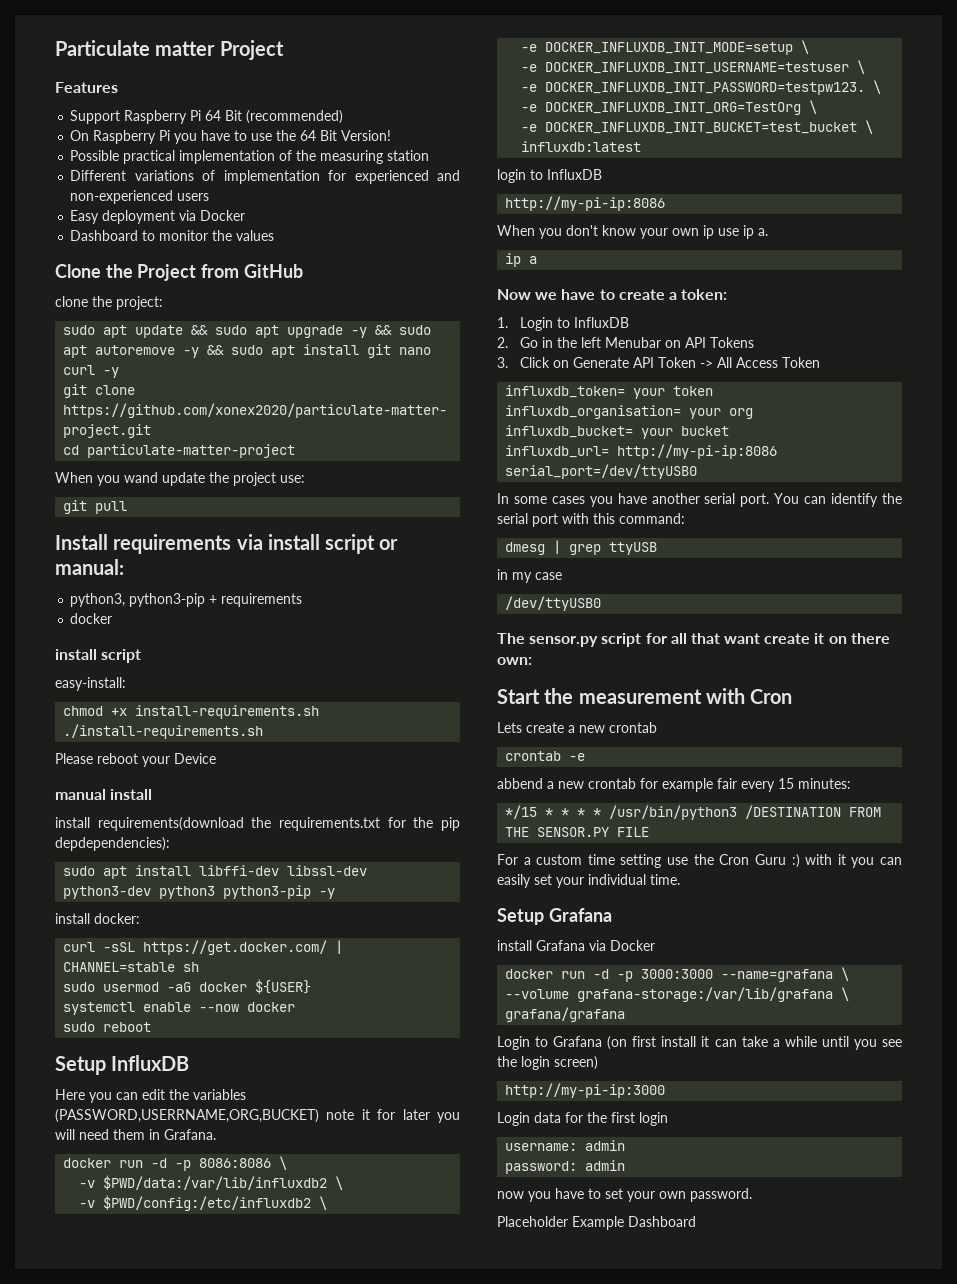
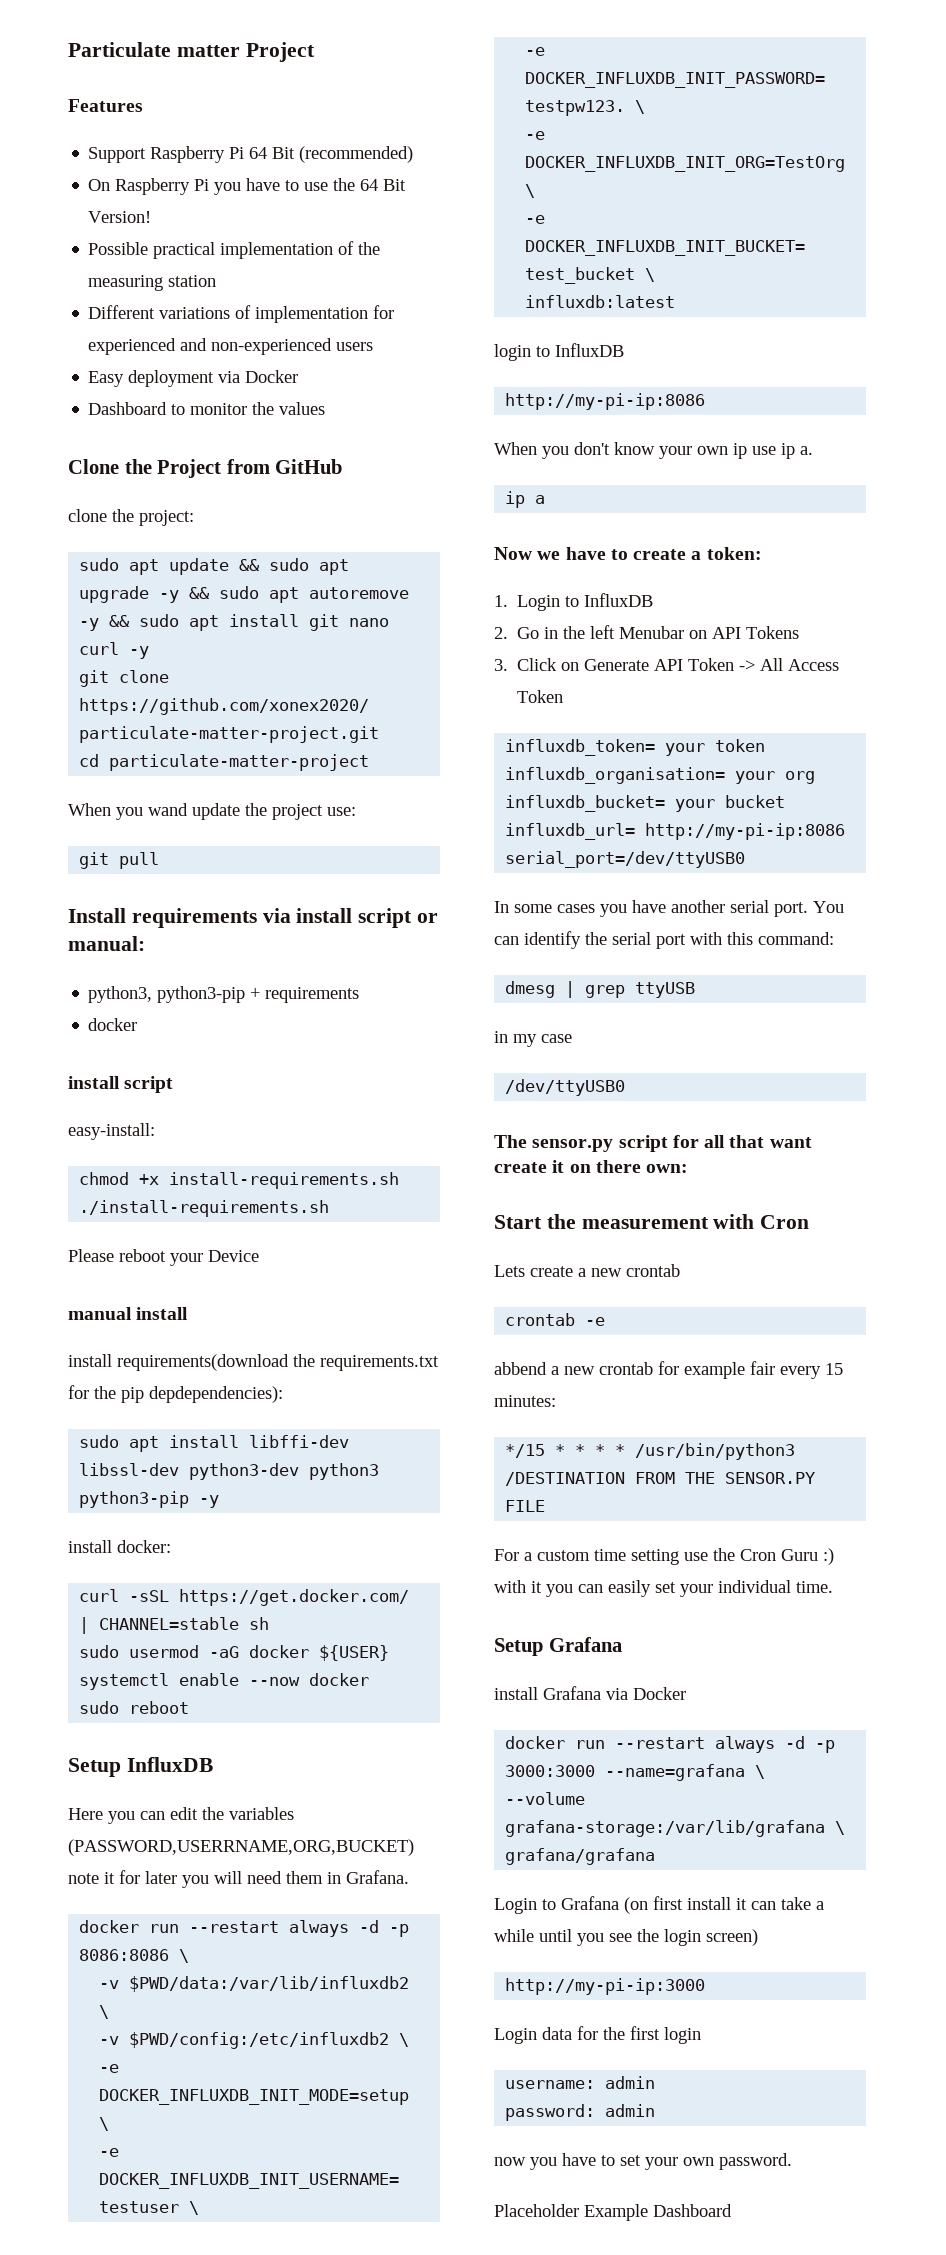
- docker run -d -p 8086:8086 \
+ docker run --restart always -d -p 8086:8086 \
- docker run -d -p 3000:3000 --name=grafana \
+ docker run --restart always -d -p 3000:3000 --name=grafana \

